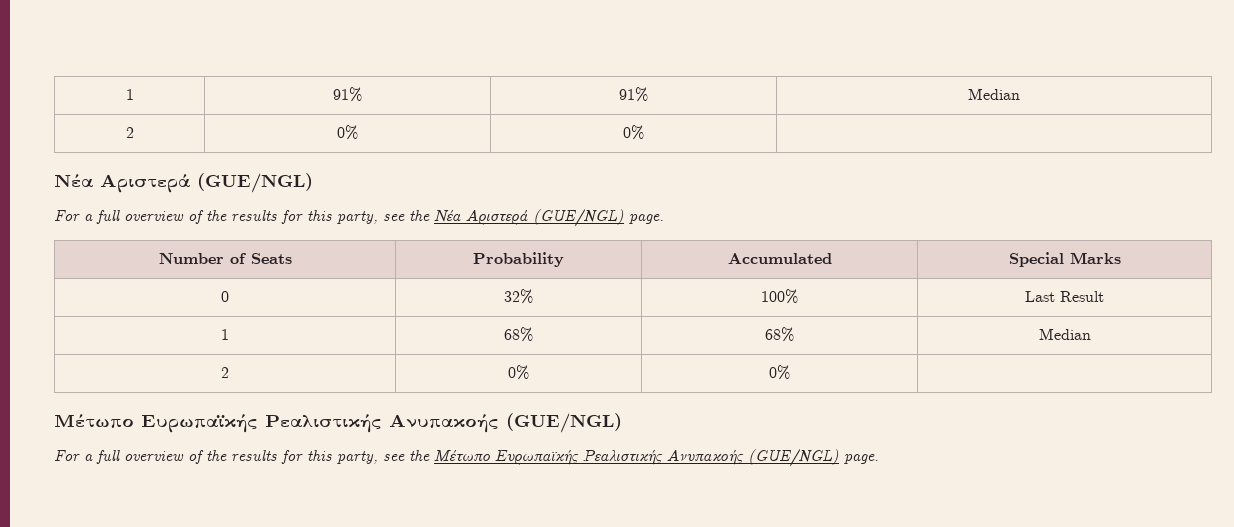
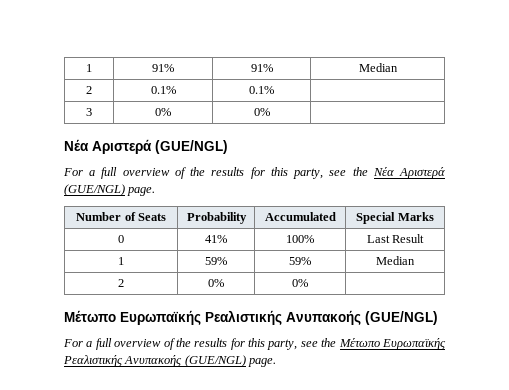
  1 | 91% | 91% | Median
- 2 | 0% | 0% |
+ 2 | 0.1% | 0.1% |
+ 3 | 0% | 0% |
- 0 | 32% | 100% | Last Result
+ 0 | 41% | 100% | Last Result
- 1 | 68% | 68% | Median
+ 1 | 59% | 59% | Median

